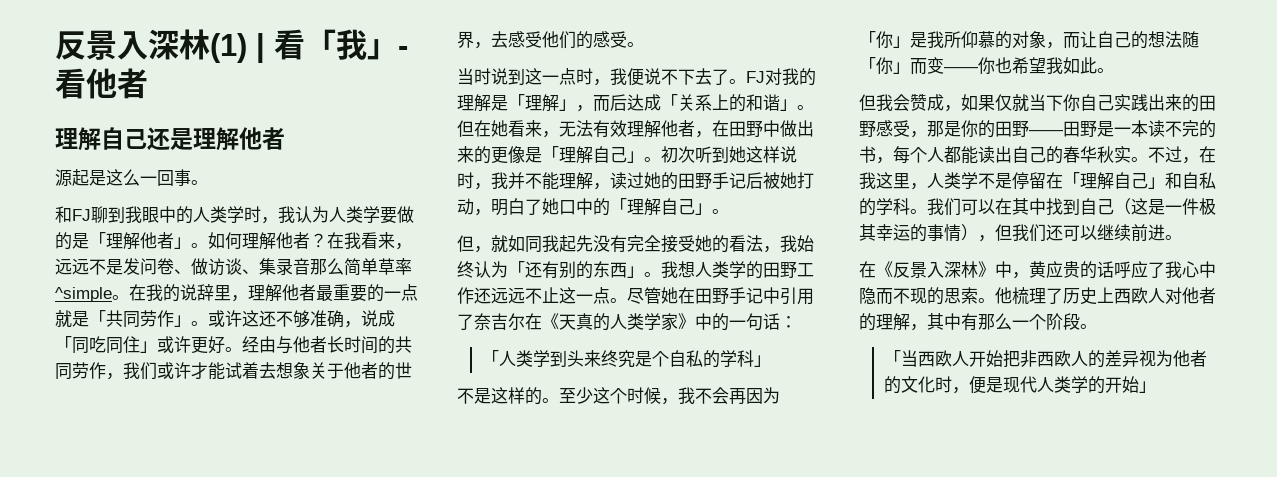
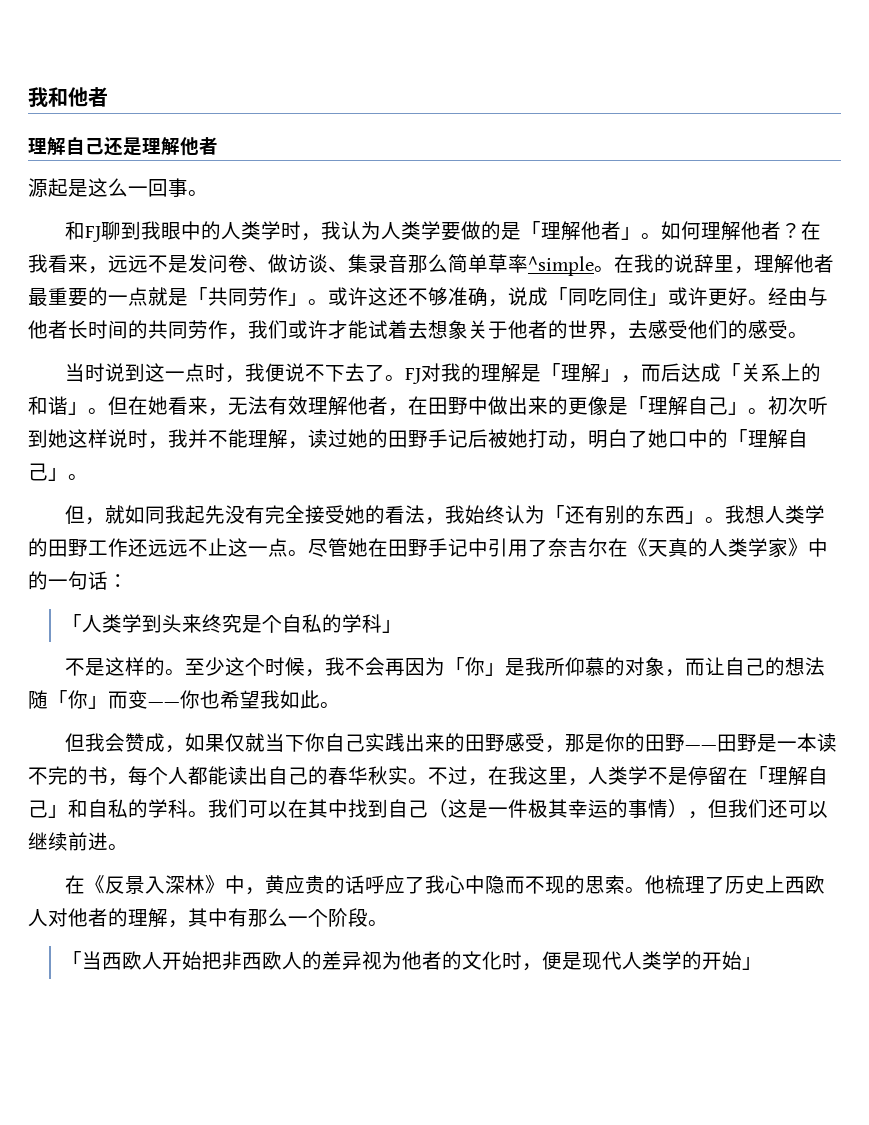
- 反景入深林(1) | 看「我」-看他者
+ 我和他者

